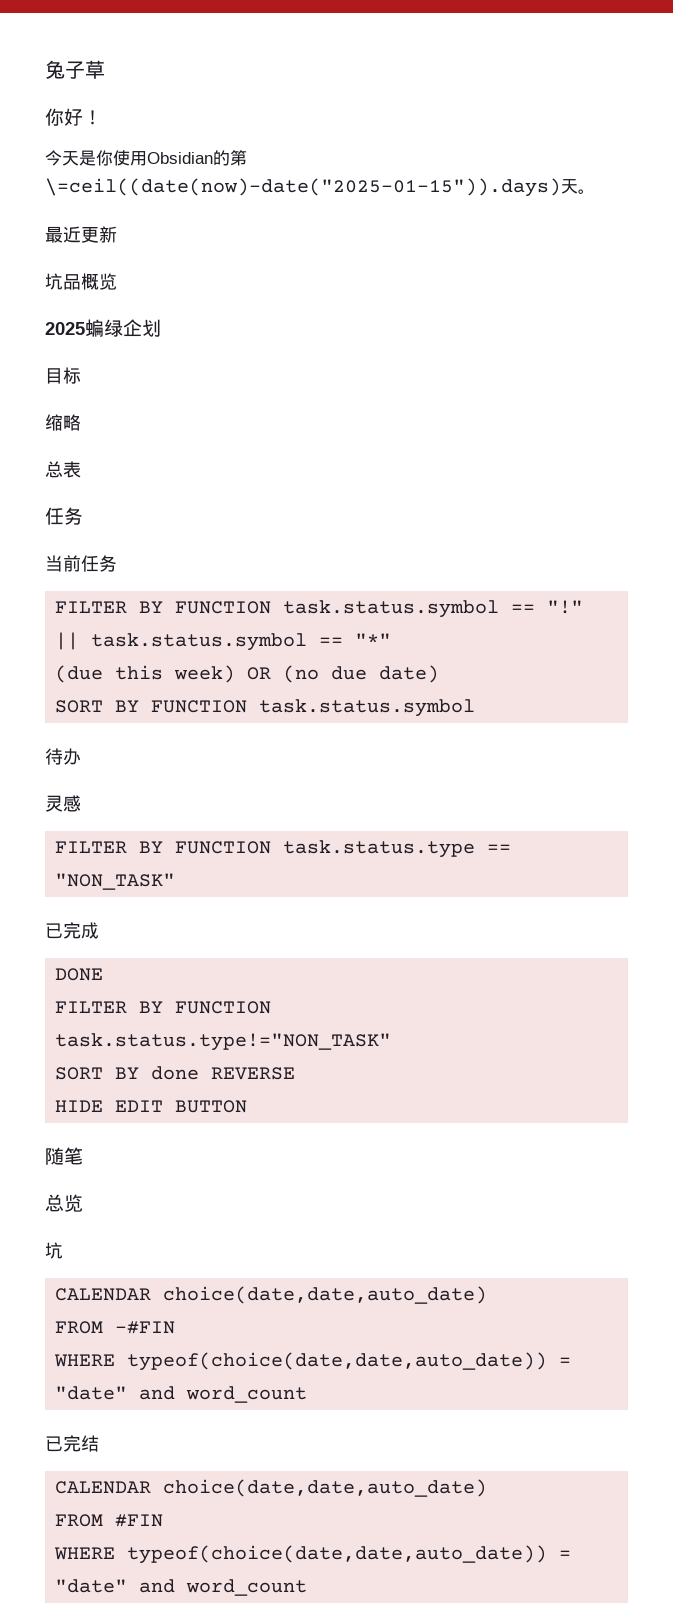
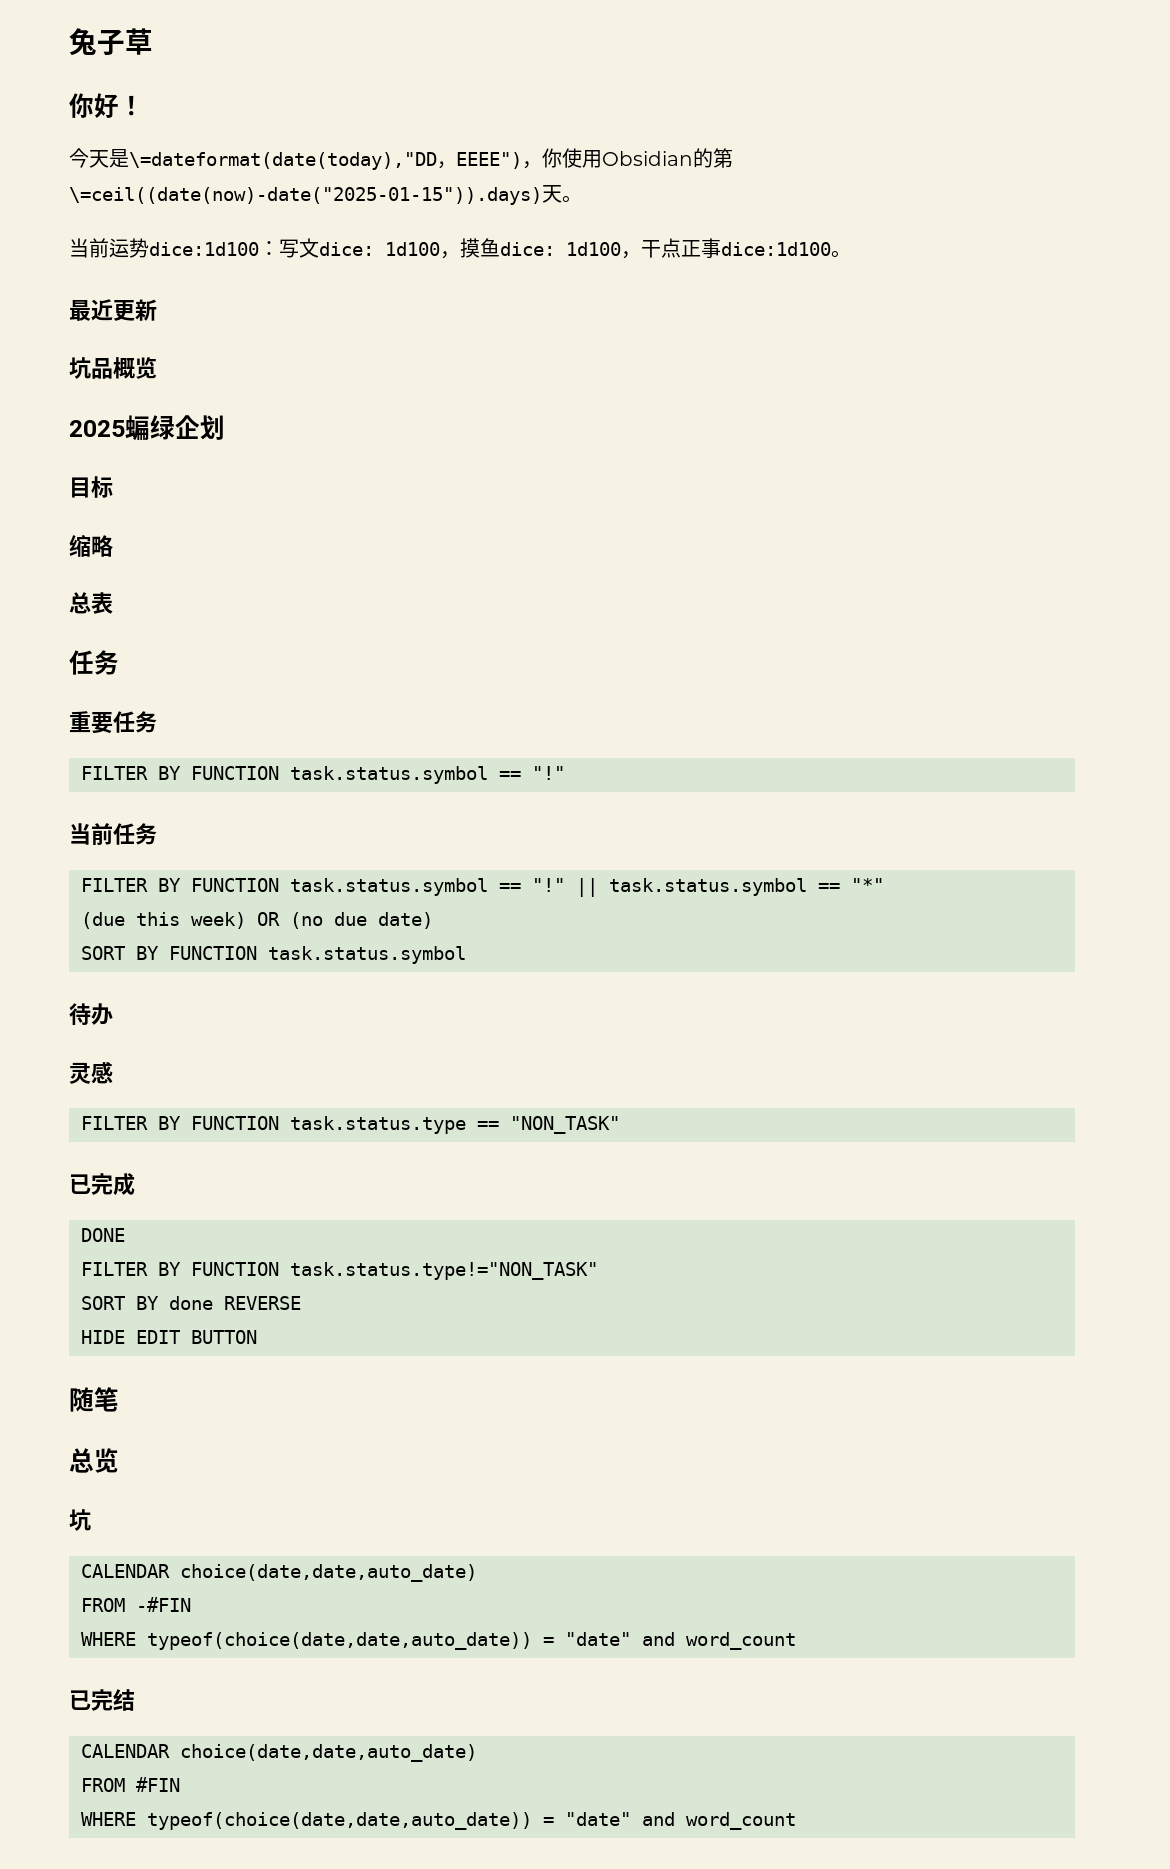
- 今天是你使用Obsidian的第\=ceil((date(now)-date("2025-01-15")).days)天。
+ 今天是\=dateformat(date(today),"DD，EEEE")，你使用Obsidian的第\=ceil((date(now)-date("2025-01-15")).days)天。
+ 当前运势dice:1d100：写文dice: 1d100，摸鱼dice: 1d100，干点正事dice:1d100。
+ 重要任务
+ FILTER BY FUNCTION task.status.symbol == "!"

